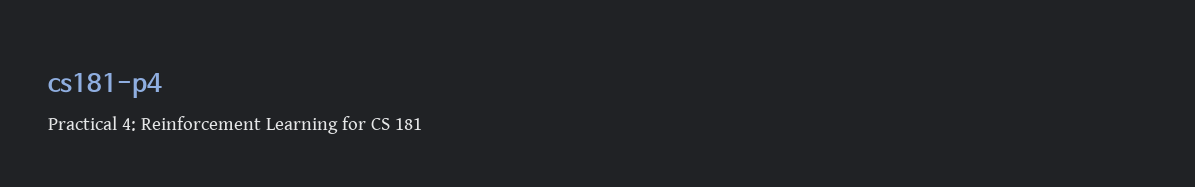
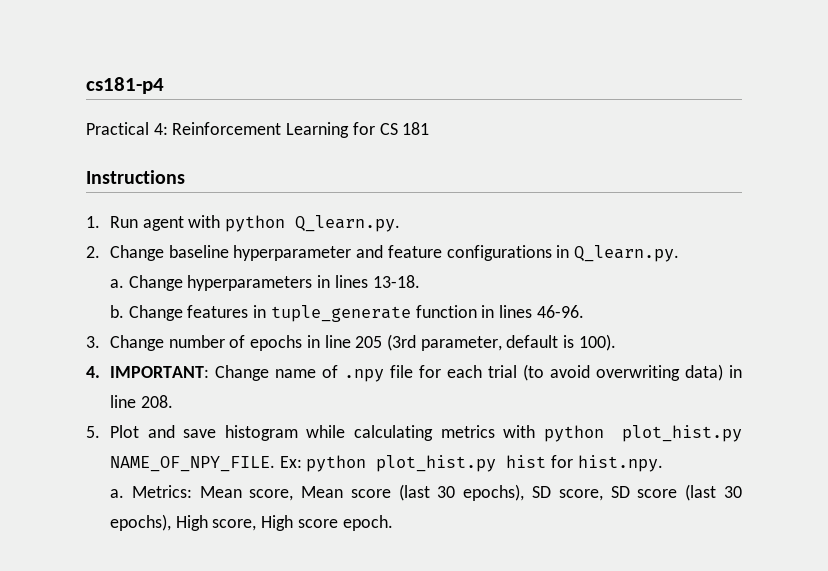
+ Instructions
+ 1. Run agent with python Q_learn.py.
+ 2. Change baseline hyperparameter and feature configurations in Q_learn.py.
+ a. Change hyperparameters in lines 13-18.
+ b. Change features in tuple_generate function in lines 46-96.
+ 3. Change number of epochs in line 205 (3rd parameter, default is 100).
+ 4. IMPORTANT: Change name of .npy file for each trial (to avoid overwriting data) in line 208.
+ 5. Plot and save histogram while calculating metrics with python plot_hist.py NAME_OF_NPY_FILE. Ex: python plot_hist.py hist for hist.npy.
+ a. Metrics: Mean score, Mean score (last 30 epochs), SD score, SD score (last 30 epochs), High score, High score epoch.

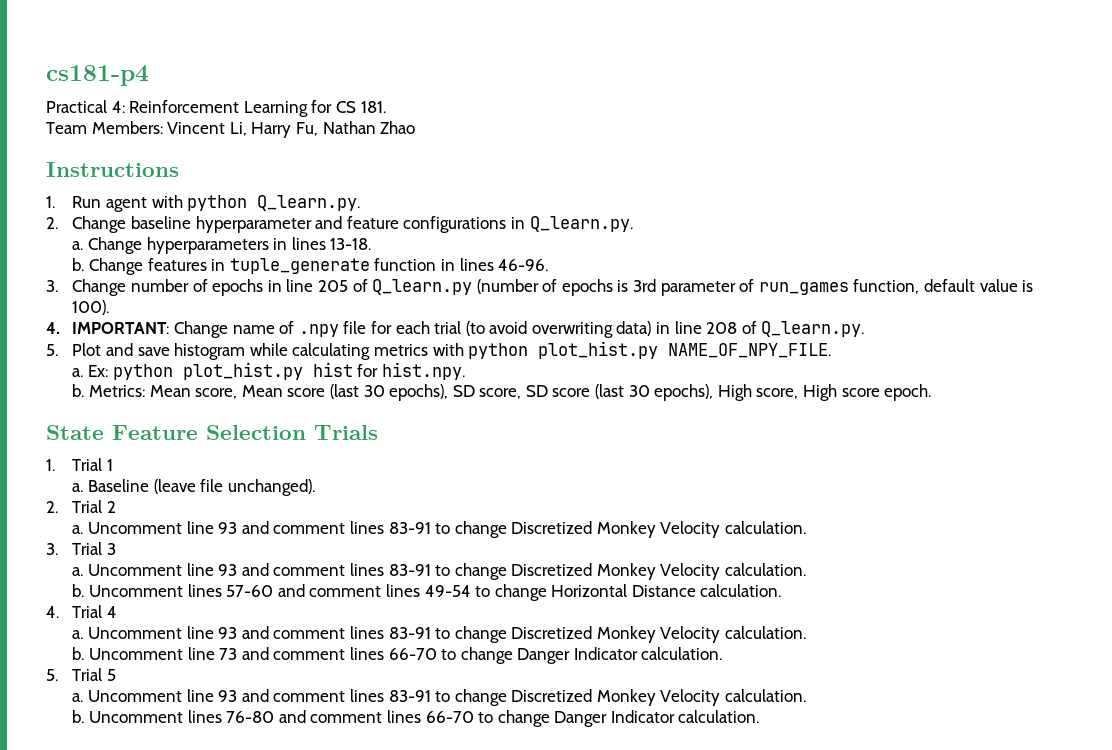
- Practical 4: Reinforcement Learning for CS 181
+ Practical 4: Reinforcement Learning for CS 181.
+ Team Members: Vincent Li, Harry Fu, Nathan Zhao
- 3. Change number of epochs in line 205 (3rd parameter, default is 100).
+ 3. Change number of epochs in line 205 of Q_learn.py (number of epochs is 3rd parameter of run_games function, default value is 100).
- 4. IMPORTANT: Change name of .npy file for each trial (to avoid overwriting data) in line 208.
+ 4. IMPORTANT: Change name of .npy file for each trial (to avoid overwriting data) in line 208 of Q_learn.py.
- 5. Plot and save histogram while calculating metrics with python plot_hist.py NAME_OF_NPY_FILE. Ex: python plot_hist.py hist for hist.npy.
- a.
+ 5. Plot and save histogram while calculating metrics with python plot_hist.py NAME_OF_NPY_FILE.
+ a. Ex: python plot_hist.py hist for hist.npy.
+ b.
+ State Feature Selection Trials
+ 1. Trial 1
+ a. Baseline (leave file unchanged).
+ 2. Trial 2
+ a. Uncomment line 93 and comment lines 83-91 to change Discretized Monkey Velocity calculation.
+ 3. Trial 3
+ a. Uncomment line 93 and comment lines 83-91 to change Discretized Monkey Velocity calculation.
+ b. Uncomment lines 57-60 and comment lines 49-54 to change Horizontal Distance calculation.
+ 4. Trial 4
+ a. Uncomment line 93 and comment lines 83-91 to change Discretized Monkey Velocity calculation.
+ b. Uncomment line 73 and comment lines 66-70 to change Danger Indicator calculation.
+ 5. Trial 5
+ a. Uncomment line 93 and comment lines 83-91 to change Discretized Monkey Velocity calculation.
+ b. Uncomment lines 76-80 and comment lines 66-70 to change Danger Indicator calculation.

